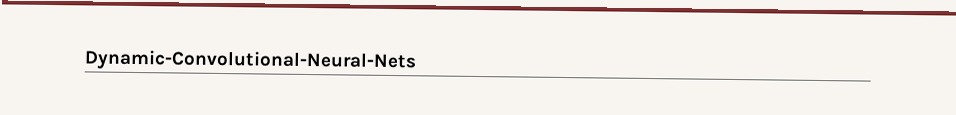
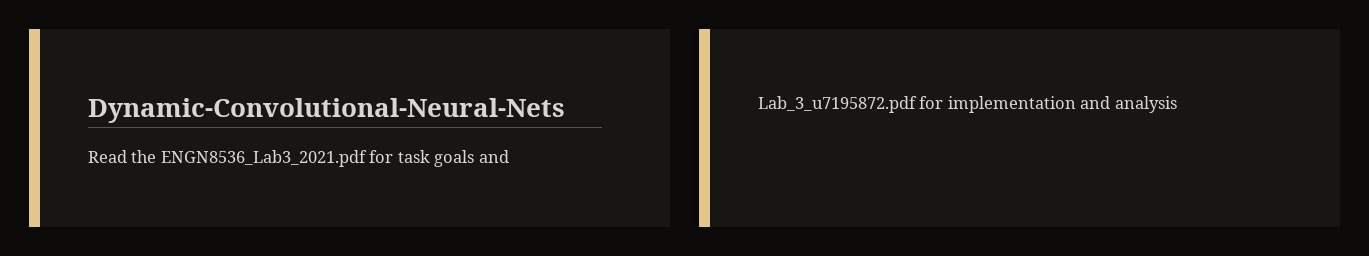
+ Read the ENGN8536_Lab3_2021.pdf for task goals and Lab_3_u7195872.pdf for implementation and analysis

